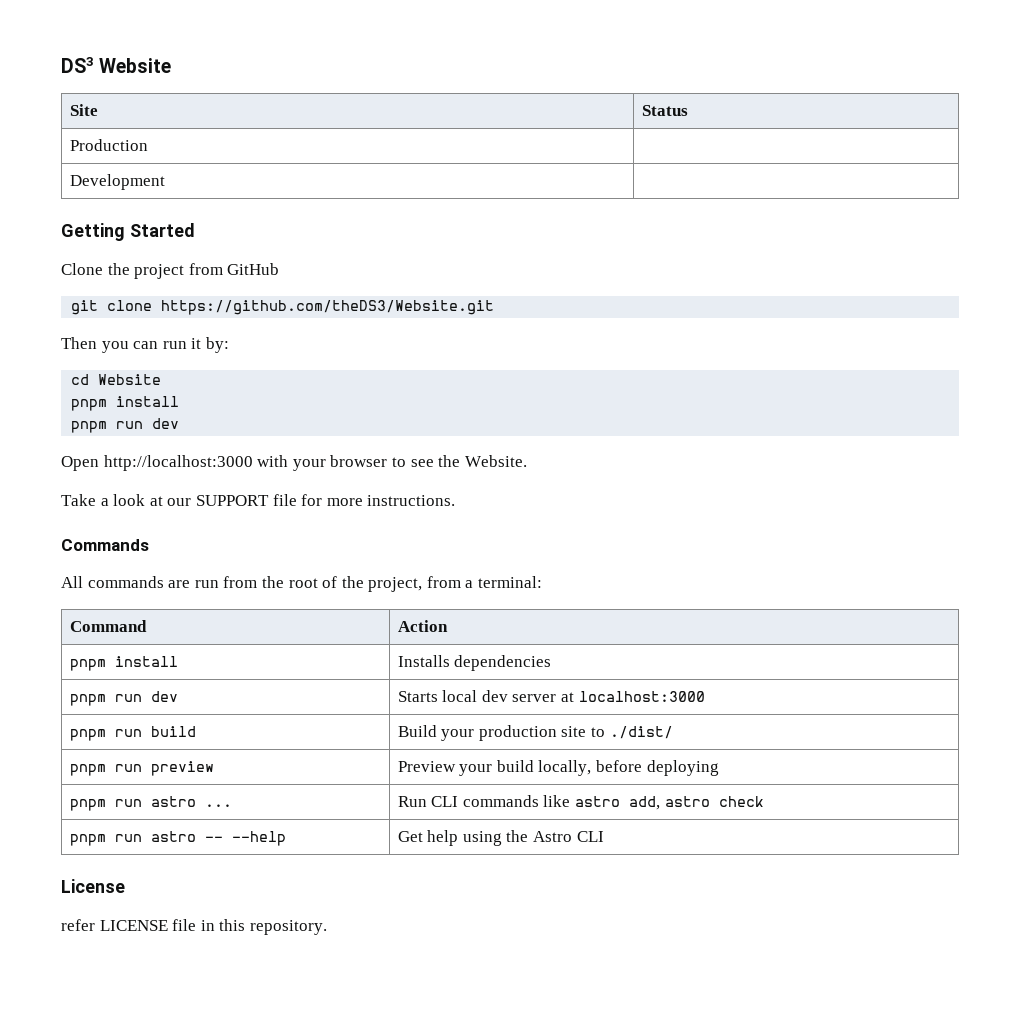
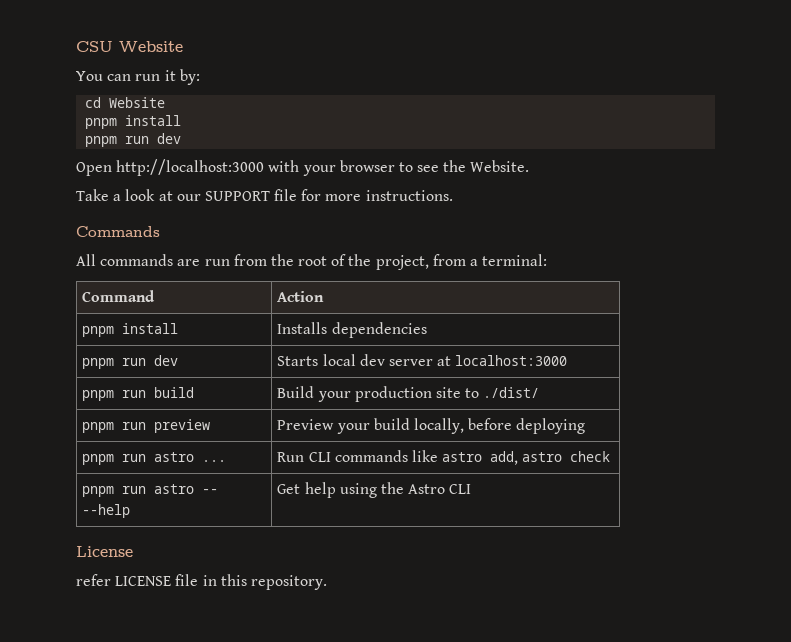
- DS3 Website
- Site | Status
- Production |
- Development |
- Getting Started
- Clone the project from GitHub
- git clone https://github.com/theDS3/Website.git
- Then you can run it by:
+ CSU Website
+ You can run it by:

